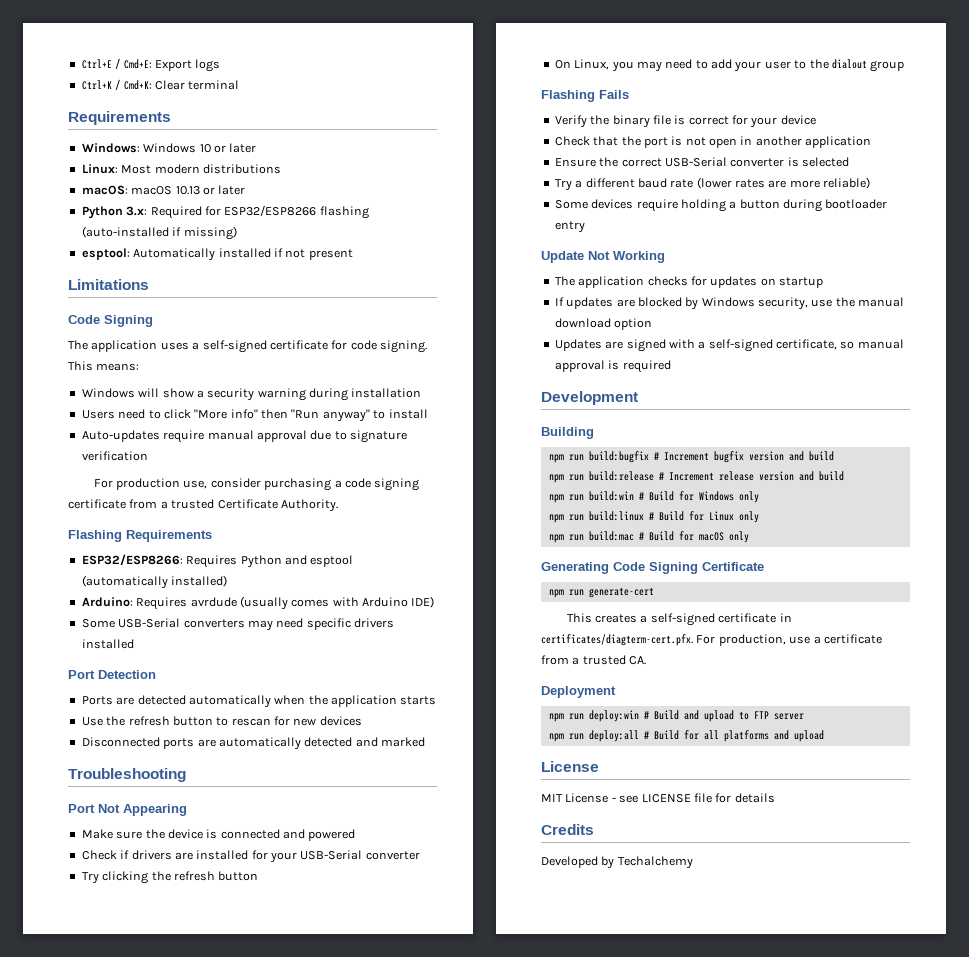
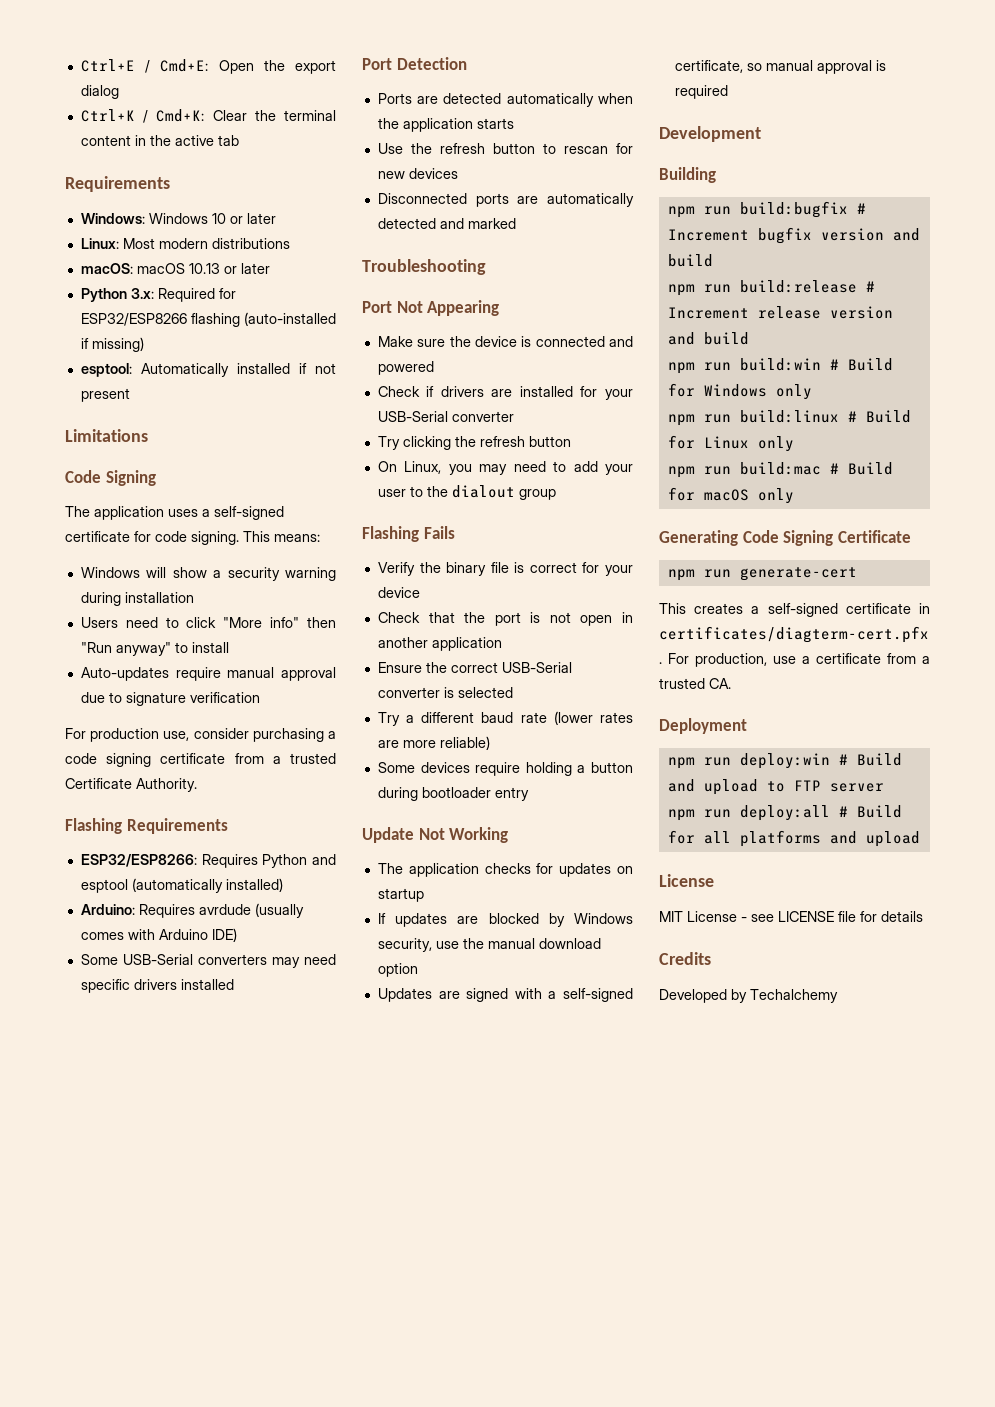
- Ctrl+E / Cmd+E: Export logs
+ Ctrl+E / Cmd+E: Open the export dialog
- Ctrl+K / Cmd+K: Clear terminal
+ Ctrl+K / Cmd+K: Clear the terminal content in the active tab

